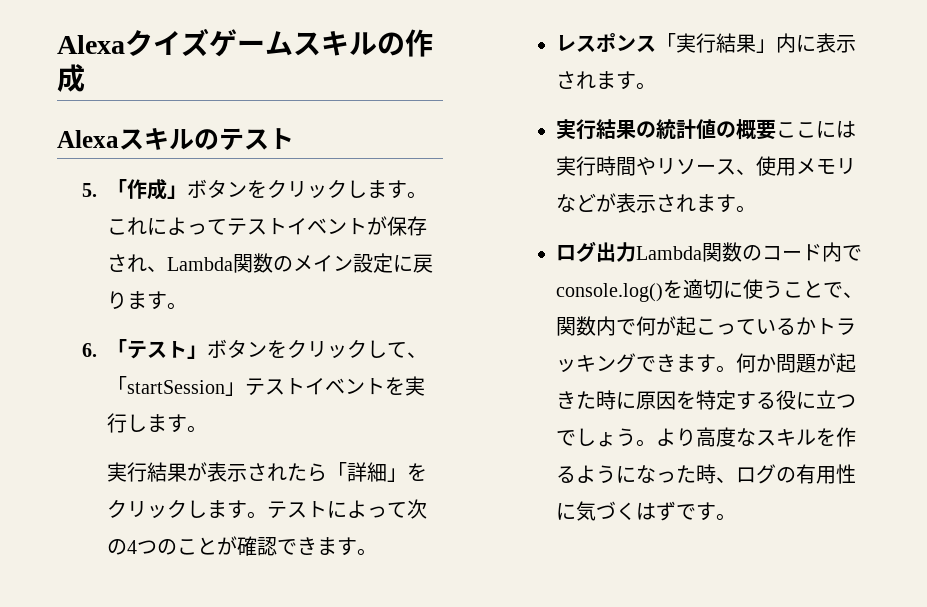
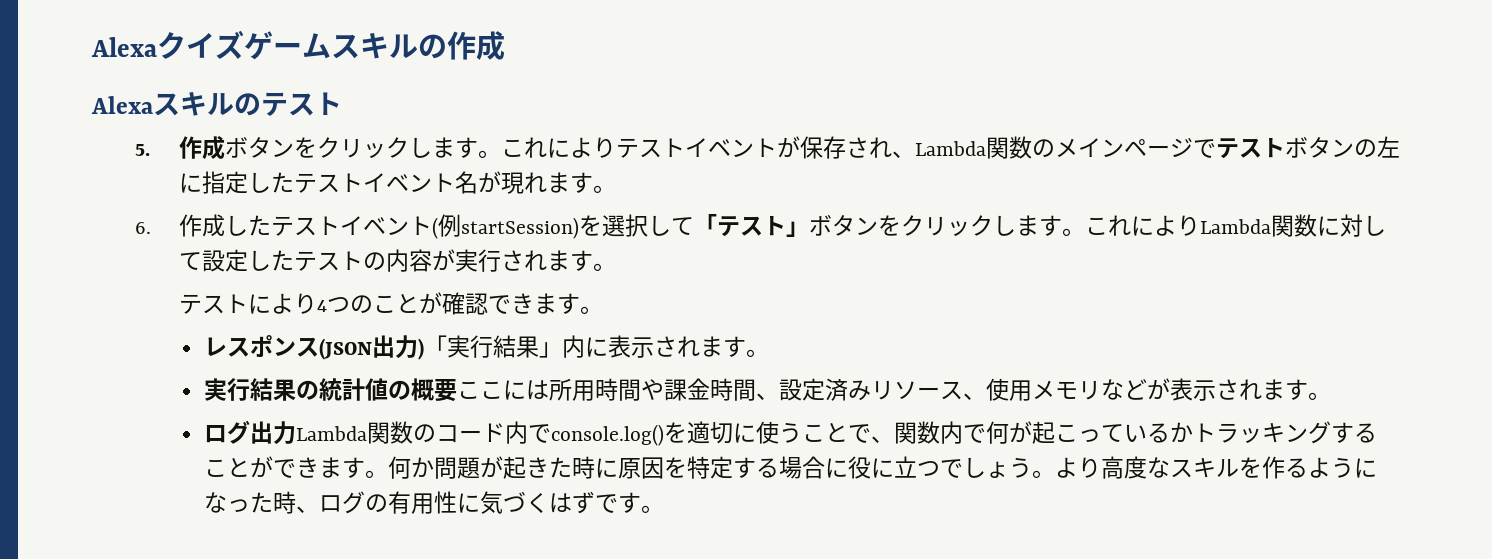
- 5.「作成」ボタンをクリックします。これによってテストイベントが保存され、Lambda関数のメイン設定に戻ります。
- 6.「テスト」ボタンをクリックして、「startSession」テストイベントを実行します。
- 実行結果が表示されたら「詳細」をクリックします。テストによって次の4つのことが確認できます。
+ 5.作成ボタンをクリックします。これによりテストイベントが保存され、Lambda関数のメインページでテストボタンの左に指定したテストイベント名が現れます。
+ 6.作成したテストイベント(例startSession)を選択して「テスト」ボタンをクリックします。これによりLambda関数に対して設定したテストの内容が実行されます。
+ テストにより4つのことが確認できます。
- レスポンス「実行結果」内に表示されます。
+ レスポンス(JSON出力)「実行結果」内に表示されます。
- 実行結果の統計値の概要ここには実行時間やリソース、使用メモリなどが表示されます。
+ 実行結果の統計値の概要ここには所用時間や課金時間、設定済みリソース、使用メモリなどが表示されます。
- ログ出力Lambda関数のコード内でconsole.log()を適切に使うことで、関数内で何が起こっているかトラッキングできます。
+ ログ出力Lambda関数のコード内でconsole.log()を適切に使うことで、関数内で何が起こっているかトラッキングすることができます。
- 何か問題が起きた時に原因を特定する役に立つでしょう。
+ 何か問題が起きた時に原因を特定する場合に役に立つでしょう。

